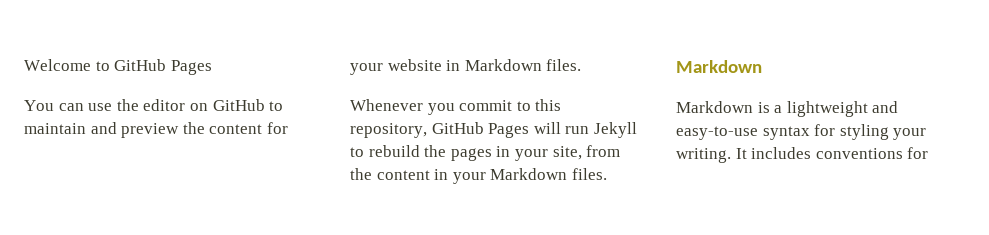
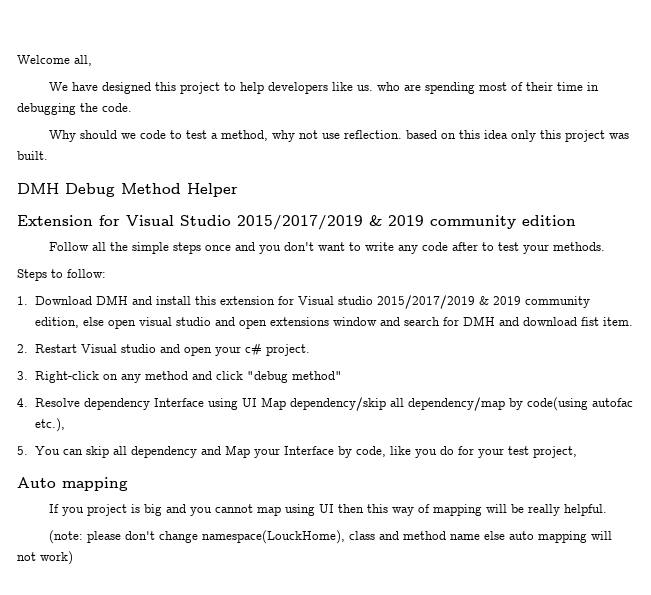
- Welcome to GitHub Pages
- You can use the editor on GitHub to maintain and preview the content for your website in Markdown files.
- Whenever you commit to this repository, GitHub Pages will run Jekyll to rebuild the pages in your site, from the content in your Markdown files.
- Markdown
- Markdown is a lightweight and easy-to-use syntax for styling your writing. It includes conventions for
+ Welcome all,
+ We have designed this project to help developers like us. who are spending most of their time in debugging the code.
+ Why should we code to test a method, why not use reflection. based on this idea only this project was built.
+ DMH Debug Method Helper
+ Extension for Visual Studio 2015/2017/2019 & 2019 community edition
+ Follow all the simple steps once and you don't want to write any code after to test your methods.
+ Steps to follow:
+ 1. Download DMH and install this extension for Visual studio 2015/2017/2019 & 2019 community edition, else open visual studio and open extensions window and search for DMH and download fist item.
+ 2. Restart Visual studio and open your c# project.
+ 3. Right-click on any method and click "debug method"
+ 4. Resolve dependency Interface using UI Map dependency/skip all dependency/map by code(using autofac etc.),
+ 5. You can skip all dependency and Map your Interface by code, like you do for your test project,
+ Auto mapping
+ If you project is big and you cannot map using UI then this way of mapping will be really helpful.
+ (note: please don't change namespace(LouckHome), class and method name else auto mapping will not work)

